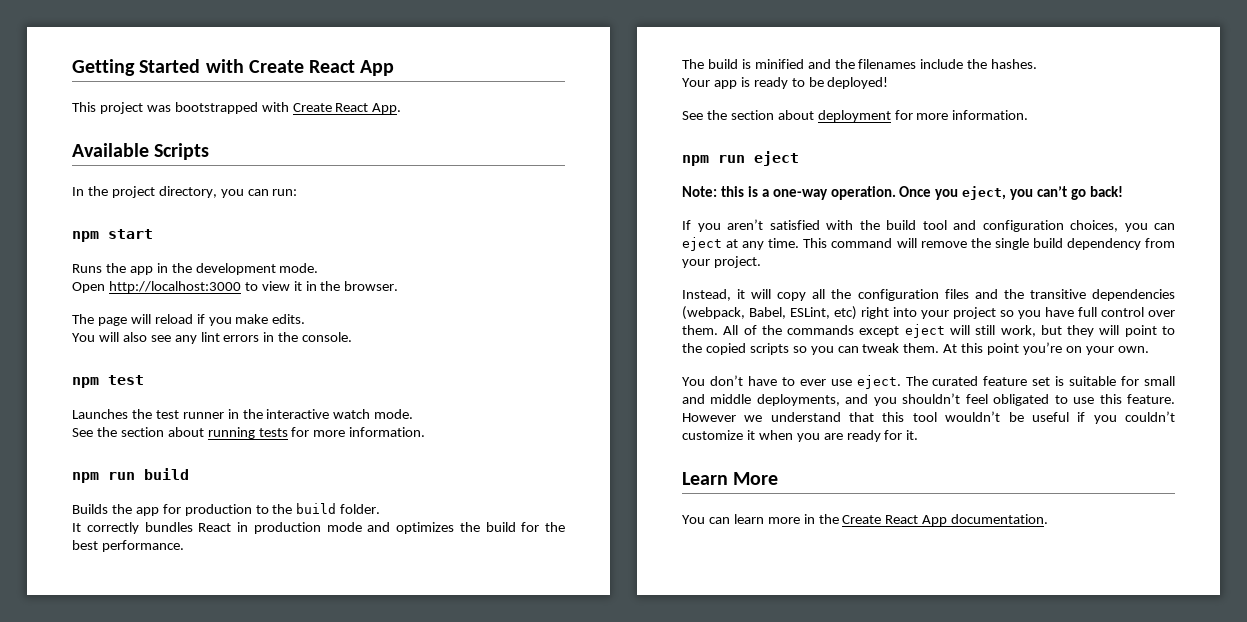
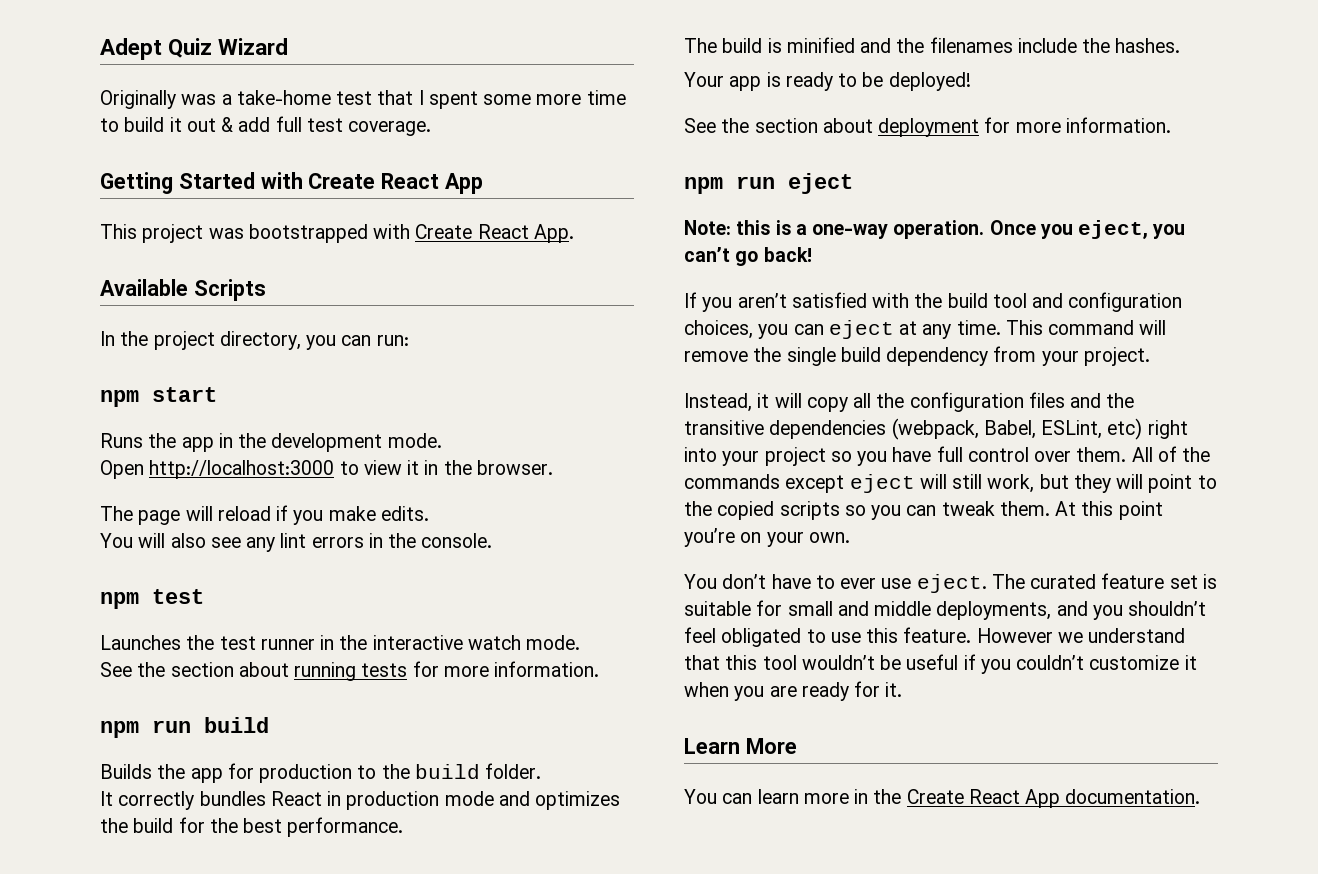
+ Adept Quiz Wizard
+ Originally was a take-home test that I spent some more time to build it out & add full test coverage.

